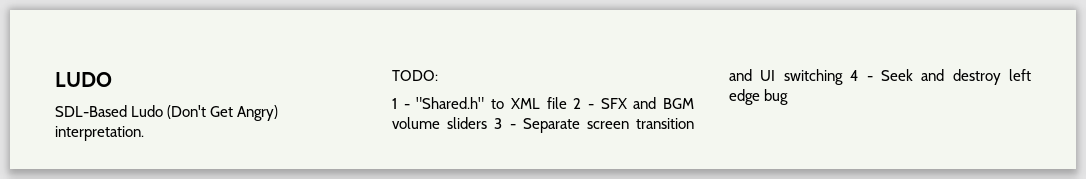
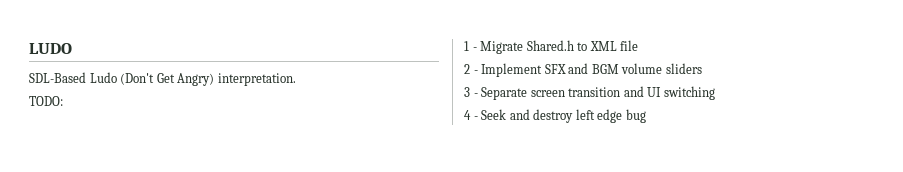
- 1 - "Shared.h" to XML file 2 - SFX and BGM volume sliders 3 - Separate screen transition and UI switching 4 - Seek and destroy left edge bug
+ 1 - Migrate Shared.h to XML file
+ 2 - Implement SFX and BGM volume sliders
+ 3 - Separate screen transition and UI switching
+ 4 - Seek and destroy left edge bug

